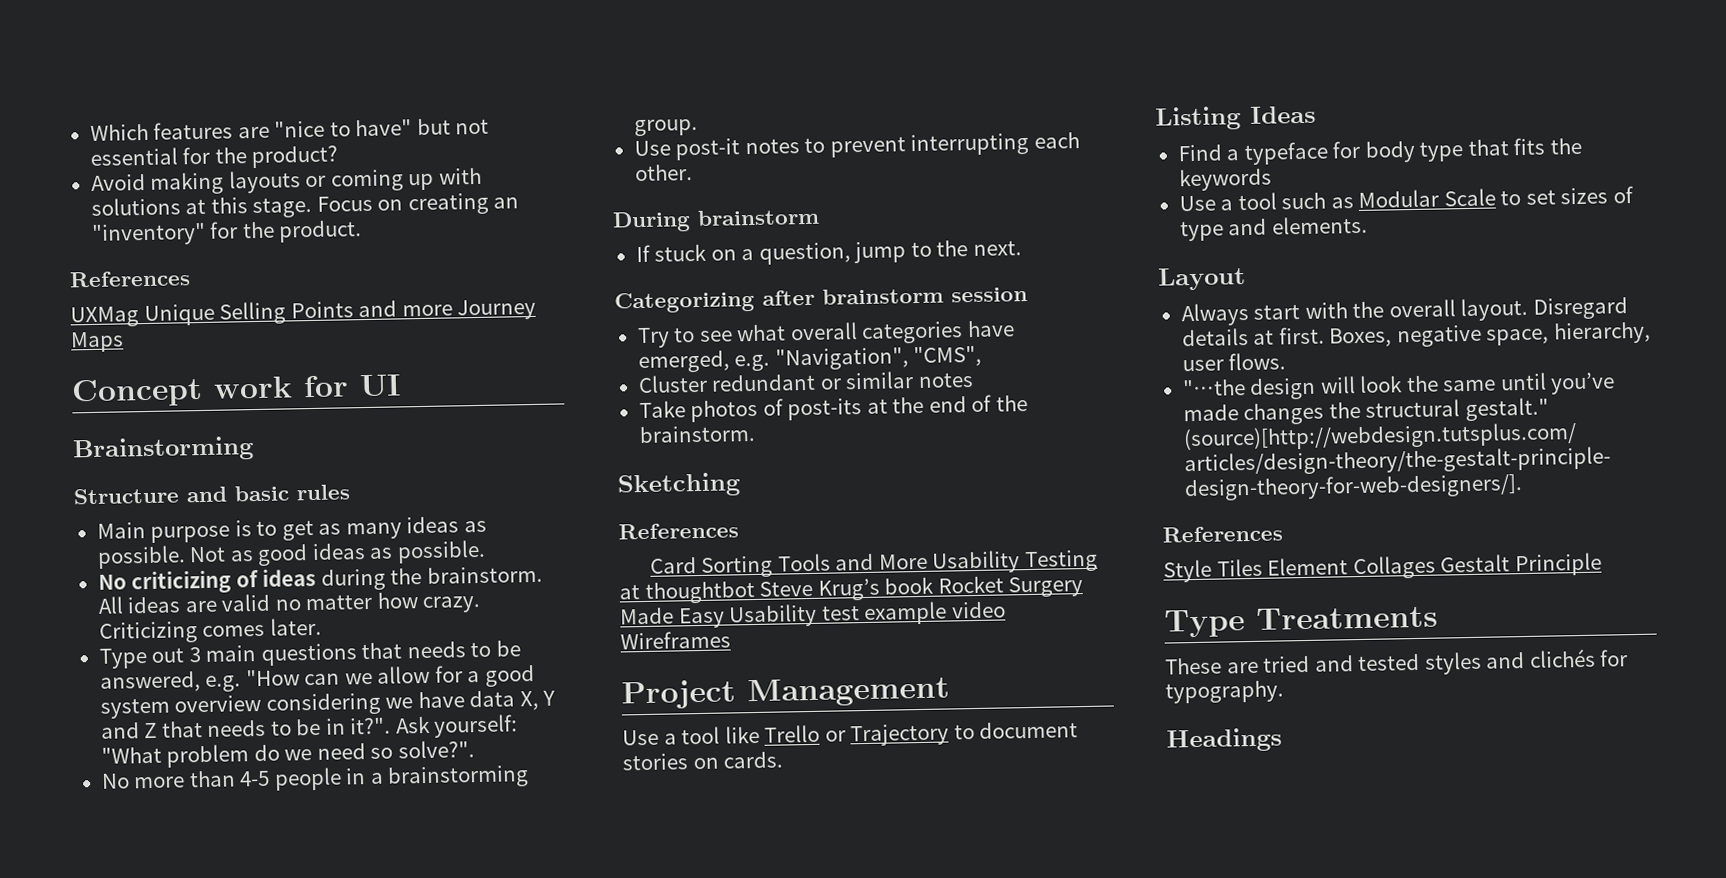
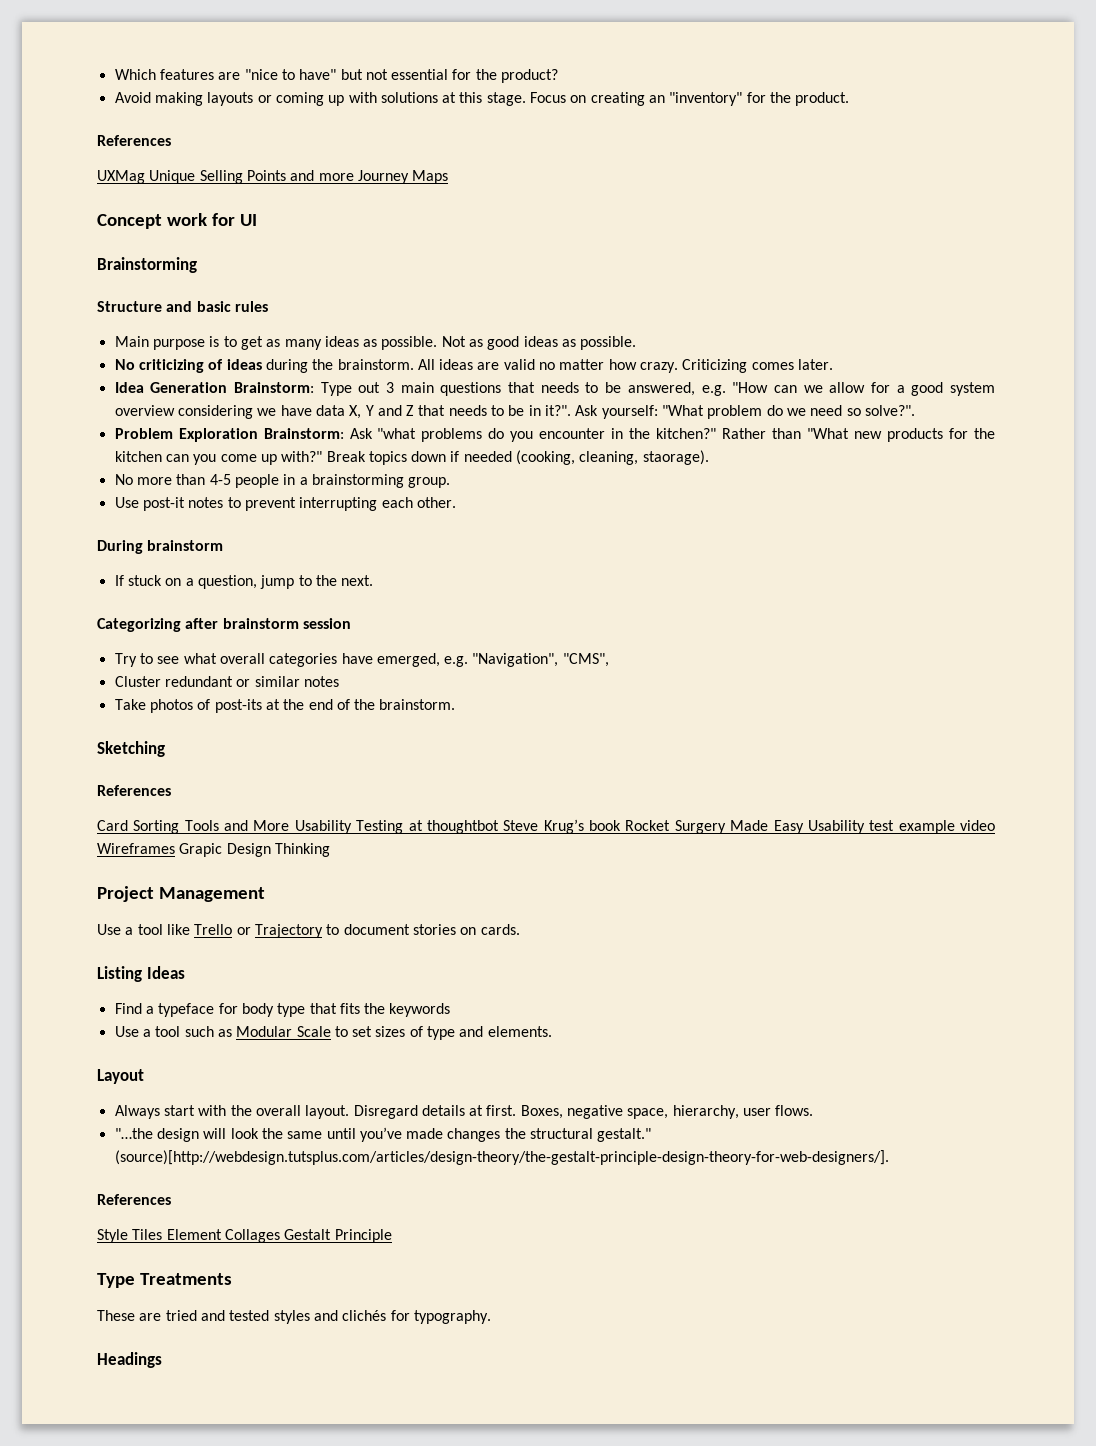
- Type out 3 main questions that needs to be answered, e.g. "How can we allow for a good system overview considering we have data X, Y and Z that needs to be in it?".
+ Idea Generation Brainstorm: Type out 3 main questions that needs to be answered, e.g. "How can we allow for a good system overview considering we have data X, Y and Z that needs to be in it?".
+ Problem Exploration Brainstorm: Ask "what problems do you encounter in the kitchen?" Rather than "What new products for the kitchen can you come up with?" Break topics down if needed (cooking, cleaning, staorage).
- Card Sorting Tools and More Usability Testing at thoughtbot Steve Krug’s book Rocket Surgery Made Easy Usability test example video Wireframes
+ Card Sorting Tools and More Usability Testing at thoughtbot Steve Krug’s book Rocket Surgery Made Easy Usability test example video Wireframes Grapic Design Thinking

